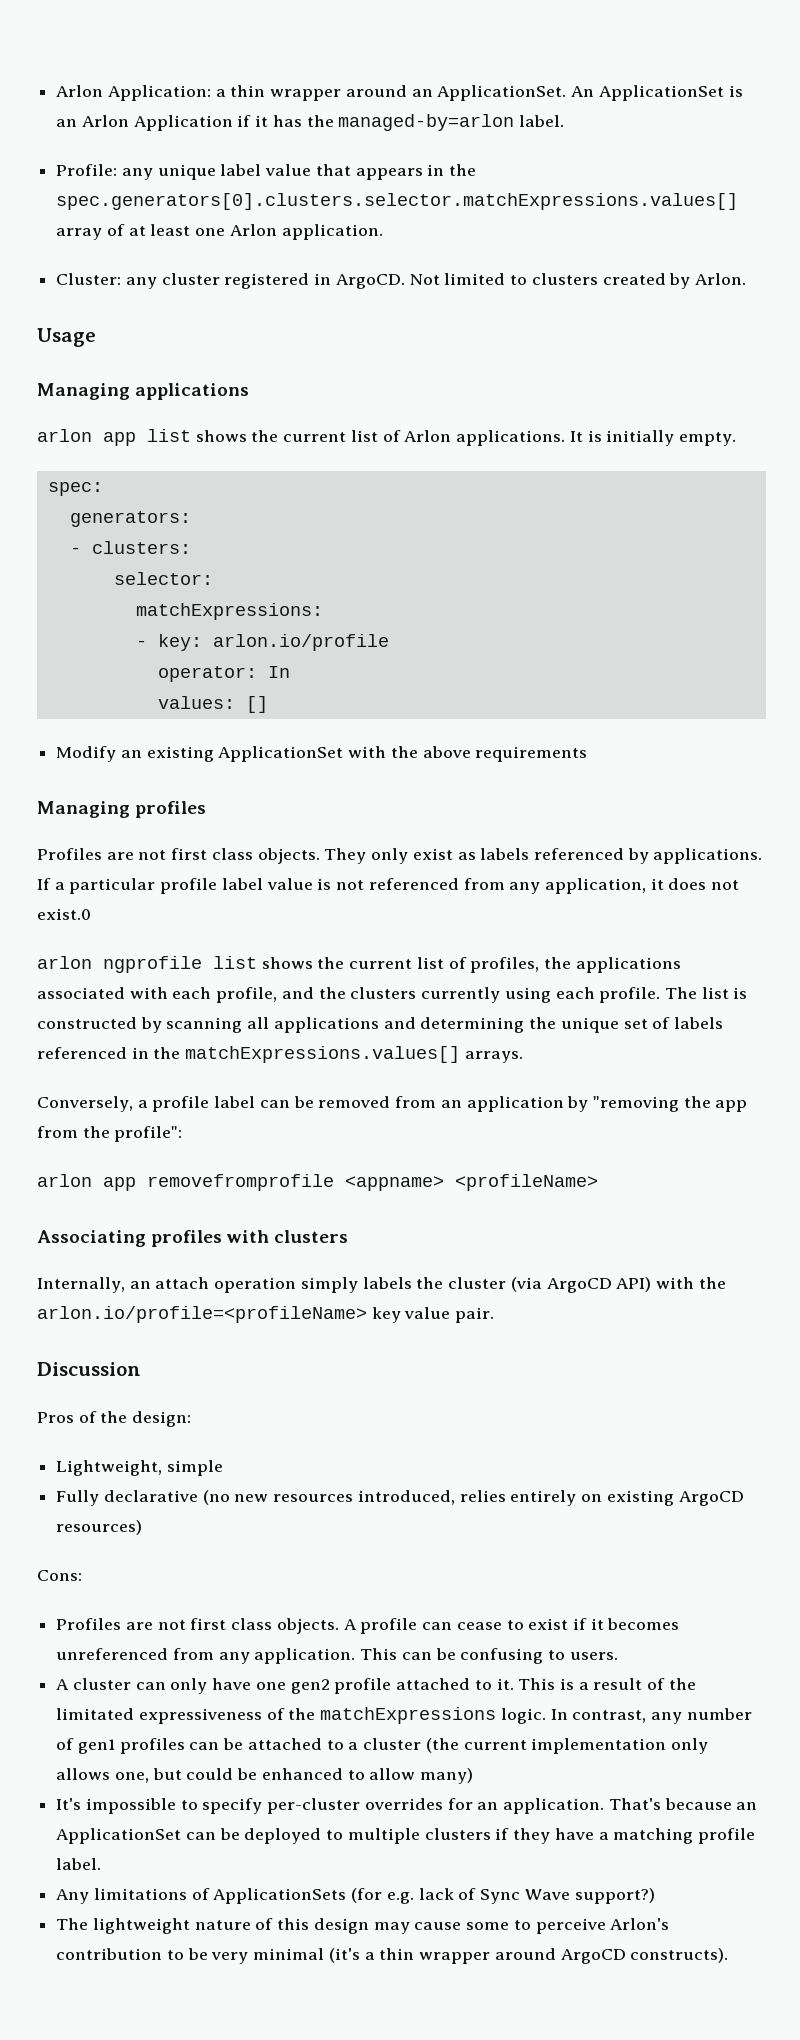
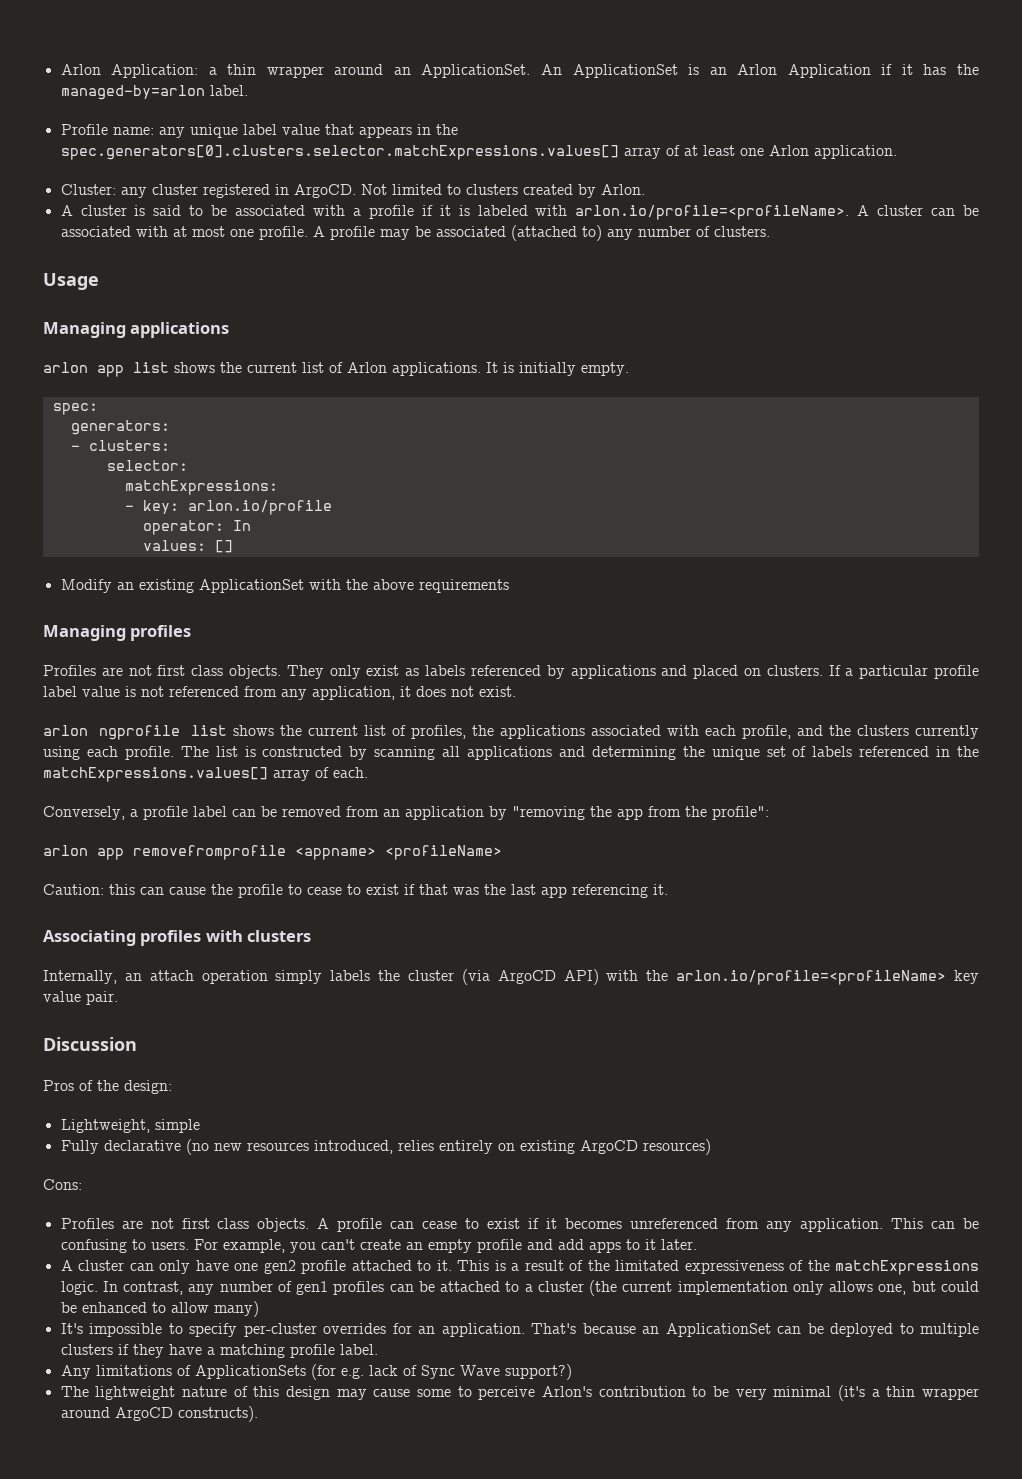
- Profile: any unique label value that appears in the spec.generators[0].clusters.selector.matchExpressions.values[] array of at least one Arlon application.
+ Profile name: any unique label value that appears in the spec.generators[0].clusters.selector.matchExpressions.values[] array of at least one Arlon application.
+ A cluster is said to be associated with a profile if it is labeled with arlon.io/profile=<profileName>. A cluster can be associated with at most one profile. A profile may be associated (attached to) any number of clusters.
- They only exist as labels referenced by applications.
+ They only exist as labels referenced by applications and placed on clusters.
- If a particular profile label value is not referenced from any application, it does not exist.0
+ If a particular profile label value is not referenced from any application, it does not exist.
- The list is constructed by scanning all applications and determining the unique set of labels referenced in the matchExpressions.values[] arrays.
+ The list is constructed by scanning all applications and determining the unique set of labels referenced in the matchExpressions.values[] array of each.
+ Caution: this can cause the profile to cease to exist if that was the last app referencing it.
+ For example, you can't create an empty profile and add apps to it later.

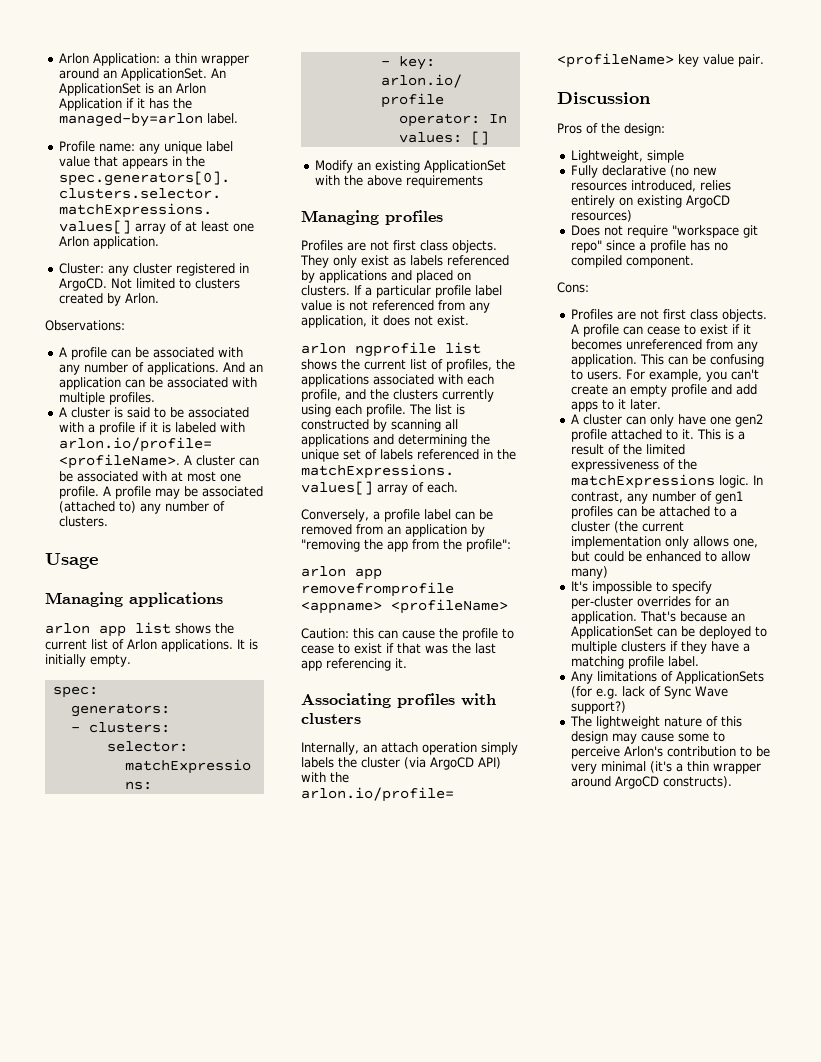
+ Observations:
+ A profile can be associated with any number of applications. And an application can be associated with multiple profiles.
+ Does not require "workspace git repo" since a profile has no compiled component.
- This is a result of the limitated expressiveness of the matchExpressions logic.
+ This is a result of the limited expressiveness of the matchExpressions logic.

